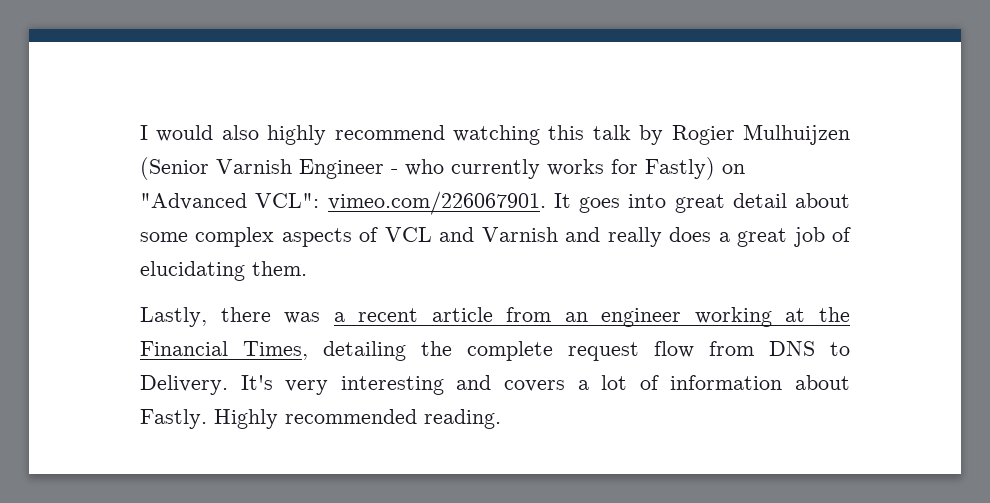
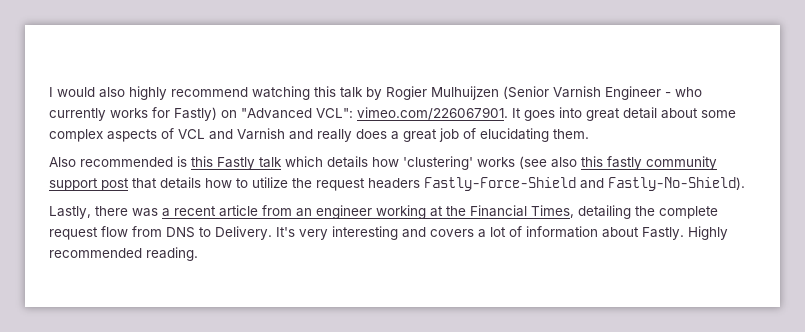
+ Also recommended is this Fastly talk which details how 'clustering' works (see also this fastly community support post that details how to utilize the request headers Fastly-Force-Shield and Fastly-No-Shield).

